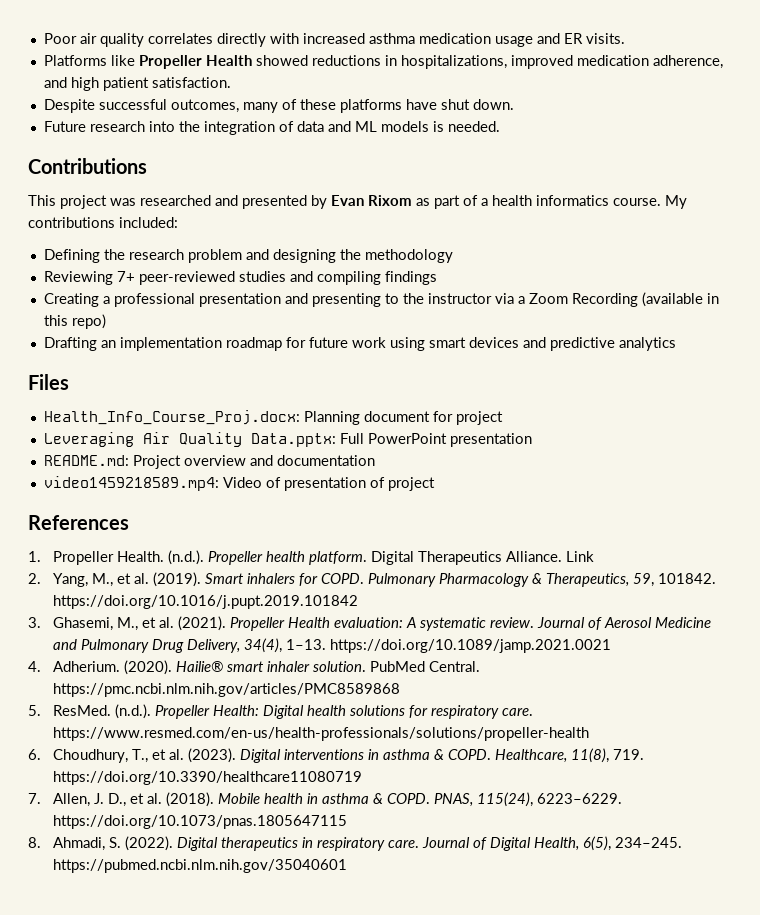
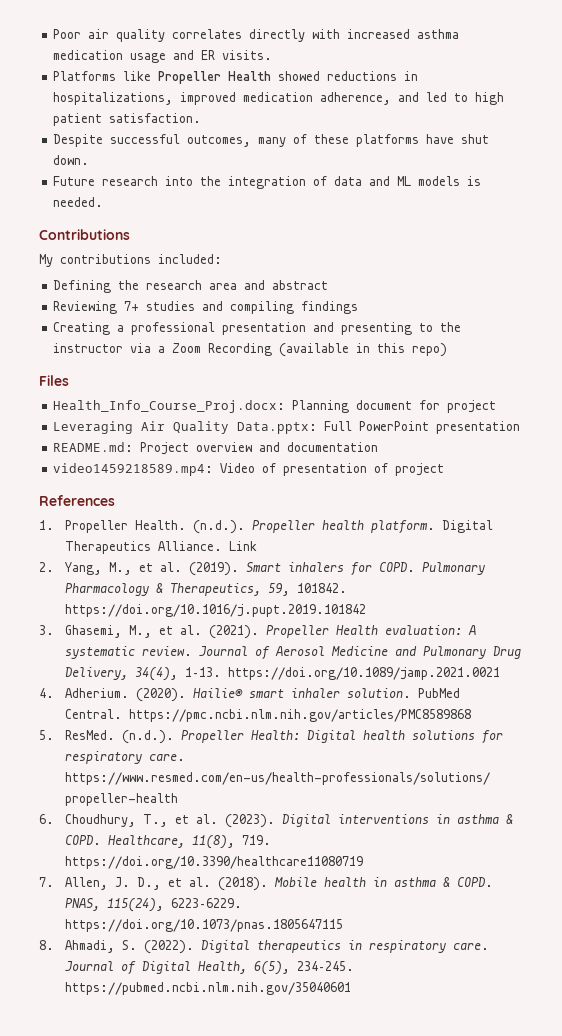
- Platforms like Propeller Health showed reductions in hospitalizations, improved medication adherence, and high patient satisfaction.
+ Platforms like Propeller Health showed reductions in hospitalizations, improved medication adherence, and led to high patient satisfaction.
- This project was researched and presented by Evan Rixom as part of a health informatics course.
- Defining the research problem and designing the methodology
+ Defining the research area and abstract
- Reviewing 7+ peer-reviewed studies and compiling findings
+ Reviewing 7+ studies and compiling findings
- Drafting an implementation roadmap for future work using smart devices and predictive analytics

